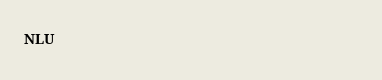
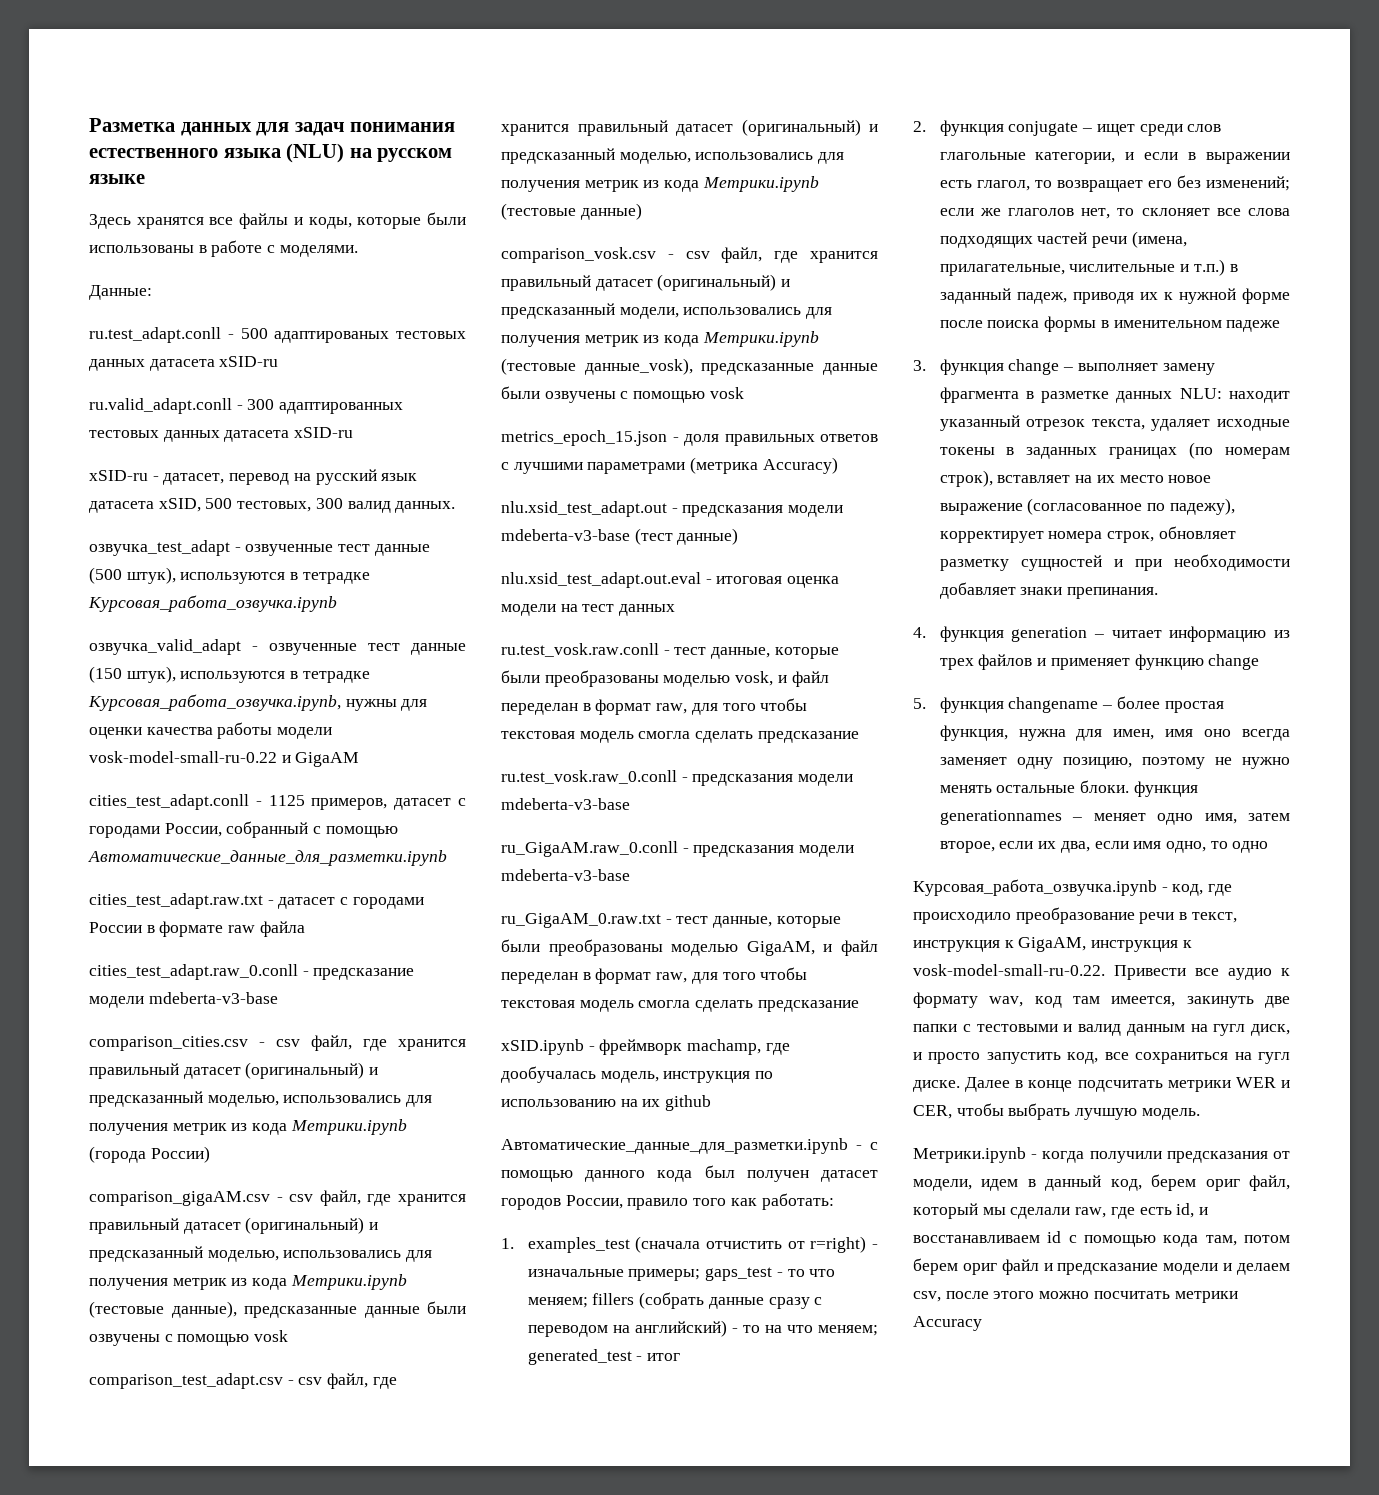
- NLU
+ Разметка данных для задач понимания естественного языка (NLU) на русском языке
+ Здесь хранятся все файлы и коды, которые были использованы в работе с моделями.
+ Данные:
+ ru.test_adapt.conll - 500 адаптированых тестовых данных датасета xSID-ru
+ ru.valid_adapt.conll - 300 адаптированных тестовых данных датасета xSID-ru
+ xSID-ru - датасет, перевод на русский язык датасета xSID, 500 тестовых, 300 валид данных.
+ озвучка_test_adapt - озвученные тест данные (500 штук), используются в тетрадке Курсовая_работа_озвучка.ipynb
+ озвучка_valid_adapt - озвученные тест данные (150 штук), используются в тетрадке Курсовая_работа_озвучка.ipynb, нужны для оценки качества работы модели vosk-model-small-ru-0.22 и GigaAM
+ cities_test_adapt.conll - 1125 примеров, датасет с городами России, собранный с помощью Автоматические_данные_для_разметки.ipynb
+ cities_test_adapt.raw.txt - датасет с городами России в формате raw файла
+ cities_test_adapt.raw_0.conll - предсказание модели mdeberta-v3-base
+ comparison_cities.csv - csv файл, где хранится правильный датасет (оригинальный) и предсказанный моделью, использовались для получения метрик из кода Метрики.ipynb (города России)
+ comparison_gigaAM.csv - csv файл, где хранится правильный датасет (оригинальный) и предсказанный моделью, использовались для получения метрик из кода Метрики.ipynb (тестовые данные), предсказанные данные были озвучены с помощью vosk
+ comparison_test_adapt.csv - csv файл, где хранится правильный датасет (оригинальный) и предсказанный моделью, использовались для получения метрик из кода Метрики.ipynb (тестовые данные)
+ comparison_vosk.csv - csv файл, где хранится правильный датасет (оригинальный) и предсказанный модели, использовались для получения метрик из кода Метрики.ipynb (тестовые данные_vosk), предсказанные данные были озвучены с помощью vosk
+ metrics_epoch_15.json - доля правильных ответов с лучшими параметрами (метрика Accuracy)
+ nlu.xsid_test_adapt.out - предсказания модели mdeberta-v3-base (тест данные)
+ nlu.xsid_test_adapt.out.eval - итоговая оценка модели на тест данных
+ ru.test_vosk.raw.conll - тест данные, которые были преобразованы моделью vosk, и файл переделан в формат raw, для того чтобы текстовая модель смогла сделать предсказание
+ ru.test_vosk.raw_0.conll - предсказания модели mdeberta-v3-base
+ ru_GigaAM.raw_0.conll - предсказания модели mdeberta-v3-base
+ ru_GigaAM_0.raw.txt - тест данные, которые были преобразованы моделью GigaAM, и файл переделан в формат raw, для того чтобы текстовая модель смогла сделать предсказание
+ xSID.ipynb - фреймворк machamp, где дообучалась модель, инструкция по использованию на их github
+ Автоматические_данные_для_разметки.ipynb - с помощью данного кода был получен датасет городов России, правило того как работать:
+ 1. examples_test (сначала отчистить от r=right) - изначальные примеры; gaps_test - то что меняем; fillers (собрать данные сразу с переводом на английский) - то на что меняем; generated_test - итог
+ 2. функция conjugate – ищет среди слов глагольные категории, и если в выражении есть глагол, то возвращает его без изменений; если же глаголов нет, то склоняет все слова подходящих частей речи (имена, прилагательные, числительные и т.п.) в заданный падеж, приводя их к нужной форме после поиска формы в именительном падеже
+ 3. функция change – выполняет замену фрагмента в разметке данных NLU: находит указанный отрезок текста, удаляет исходные токены в заданных границах (по номерам строк), вставляет на их место новое выражение (согласованное по падежу), корректирует номера строк, обновляет разметку сущностей и при необходимости добавляет знаки препинания.
+ 4. функция generation – читает информацию из трех файлов и применяет функцию change
+ 5. функция changename – более простая функция, нужна для имен, имя оно всегда заменяет одну позицию, поэтому не нужно менять остальные блоки. функция generationnames – меняет одно имя, затем второе, если их два, если имя одно, то одно
+ Курсовая_работа_озвучка.ipynb - код, где происходило преобразование речи в текст, инструкция к GigaAM, инструкция к vosk-model-small-ru-0.22. Привести все аудио к формату wav, код там имеется, закинуть две папки с тестовыми и валид данным на гугл диск, и просто запустить код, все сохраниться на гугл диске. Далее в конце подсчитать метрики WER и CER, чтобы выбрать лучшую модель.
+ Метрики.ipynb - когда получили предсказания от модели, идем в данный код, берем ориг файл, который мы сделали raw, где есть id, и восстанавливаем id с помощью кода там, потом берем ориг файл и предсказание модели и делаем csv, после этого можно посчитать метрики Accuracy

